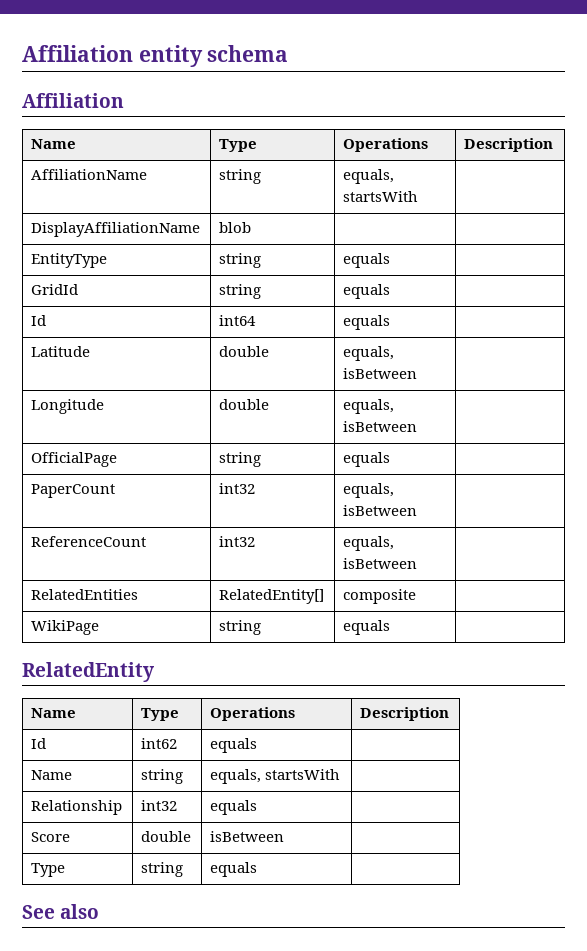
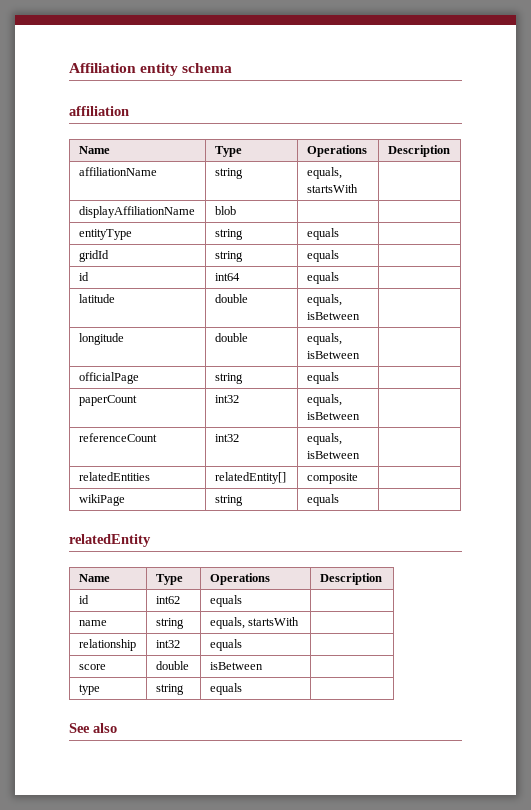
  Affiliation entity schema
- Affiliation
+ affiliation
  Name | Type | Operations | Description
- AffiliationName | string | equals, startsWith |
- DisplayAffiliationName | blob | |
+ affiliationName | string | equals, startsWith |
+ displayAffiliationName | blob | |
- EntityType | string | equals |
- GridId | string | equals |
- Id | int64 | equals |
+ entityType | string | equals |
+ gridId | string | equals |
+ id | int64 | equals |
- Latitude | double | equals, isBetween |
- Longitude | double | equals, isBetween |
- OfficialPage | string | equals |
- PaperCount | int32 | equals, isBetween |
- ReferenceCount | int32 | equals, isBetween |
- RelatedEntities | RelatedEntity[] | composite |
+ latitude | double | equals, isBetween |
+ longitude | double | equals, isBetween |
+ officialPage | string | equals |
+ paperCount | int32 | equals, isBetween |
+ referenceCount | int32 | equals, isBetween |
+ relatedEntities | relatedEntity[] | composite |
- WikiPage | string | equals |
- RelatedEntity
+ wikiPage | string | equals |
+ relatedEntity
  Name | Type | Operations | Description
- Id | int62 | equals |
+ id | int62 | equals |
- Name | string | equals, startsWith |
- Relationship | int32 | equals |
+ name | string | equals, startsWith |
+ relationship | int32 | equals |
- Score | double | isBetween |
+ score | double | isBetween |
- Type | string | equals |
+ type | string | equals |

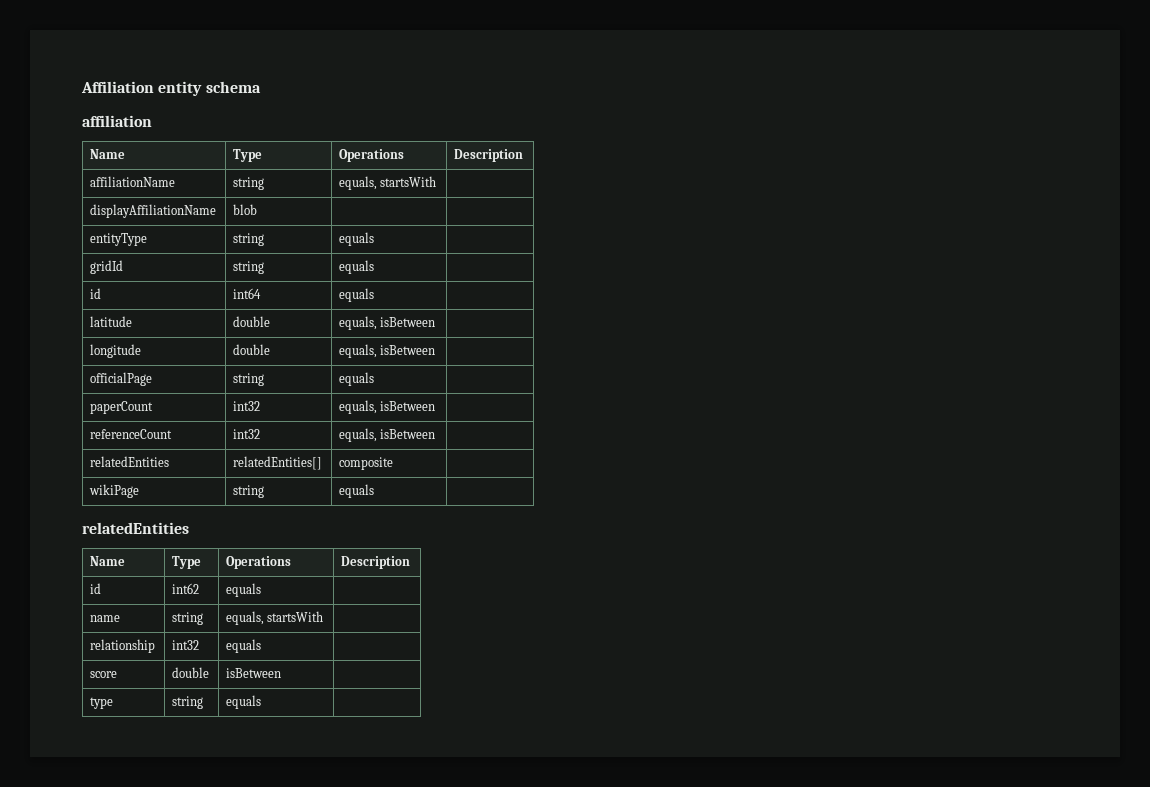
- relatedEntities | relatedEntity[] | composite |
+ relatedEntities | relatedEntities[] | composite |
  wikiPage | string | equals |
- relatedEntity
+ relatedEntities
- See also

